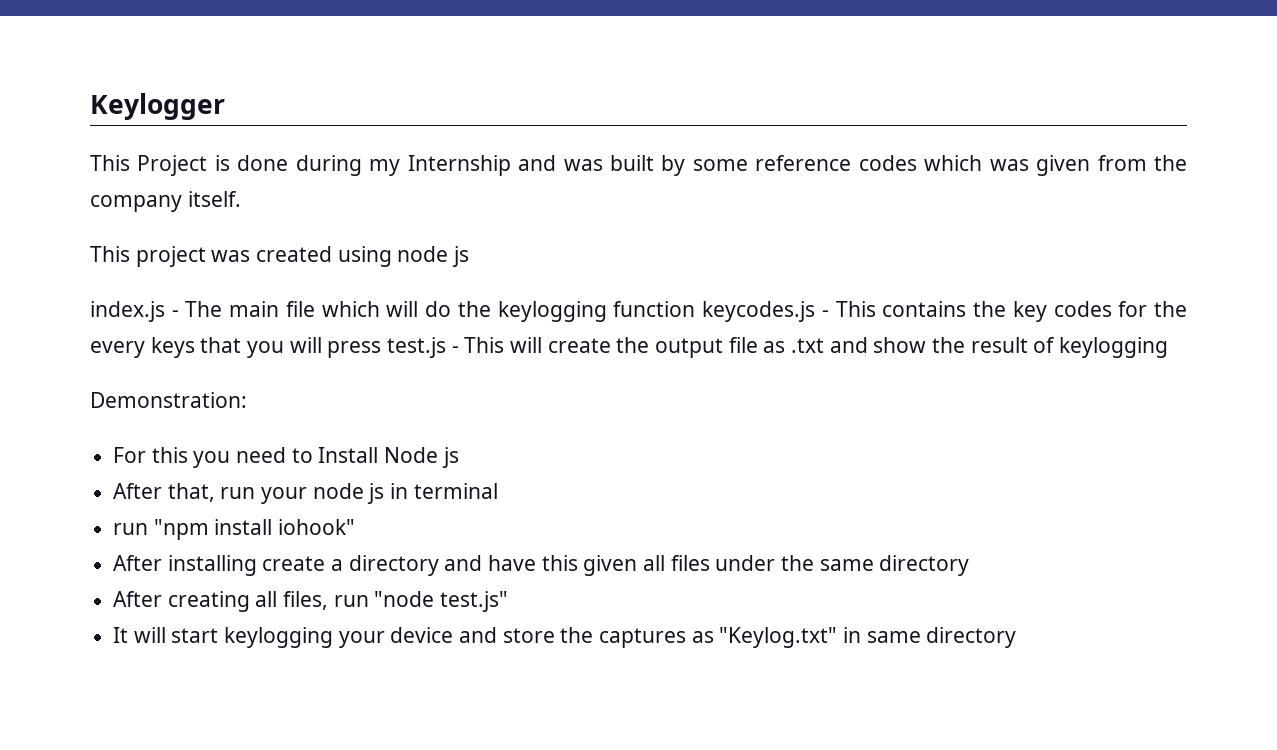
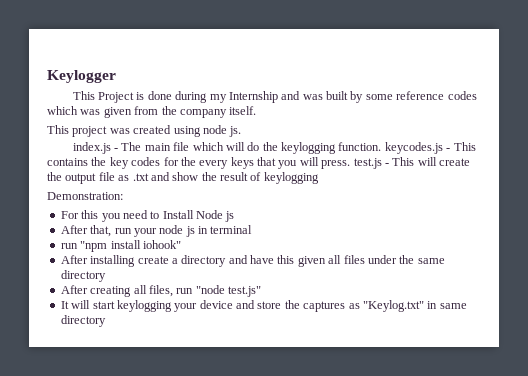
- This project was created using node js
+ This project was created using node js.
- index.js - The main file which will do the keylogging function keycodes.js - This contains the key codes for the every keys that you will press test.js - This will create the output file as .txt and show the result of keylogging
+ index.js - The main file which will do the keylogging function. keycodes.js - This contains the key codes for the every keys that you will press. test.js - This will create the output file as .txt and show the result of keylogging

